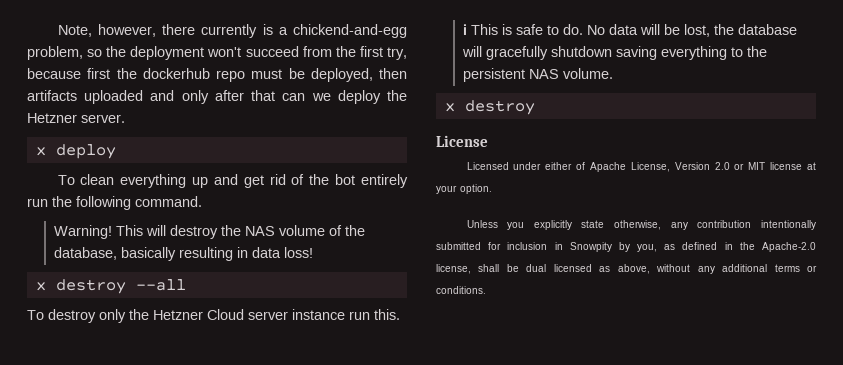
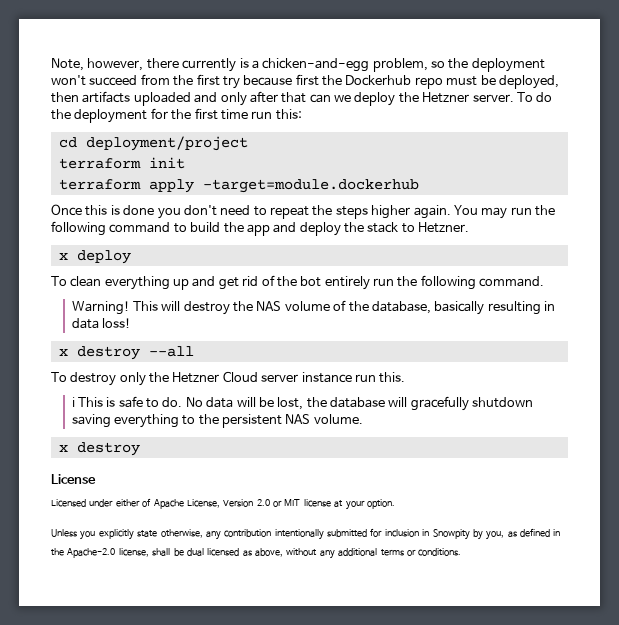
- Note, however, there currently is a chickend-and-egg problem, so the deployment won't succeed from the first try, because first the dockerhub repo must be deployed, then artifacts uploaded and only after that can we deploy the Hetzner server.
+ Note, however, there currently is a chicken-and-egg problem, so the deployment won't succeed from the first try because first the Dockerhub repo must be deployed, then artifacts uploaded and only after that can we deploy the Hetzner server. To do the deployment for the first time run this:
+ cd deployment/project
+ terraform init
+ terraform apply -target=module.dockerhub
+ Once this is done you don't need to repeat the steps higher again. You may run the following command to build the app and deploy the stack to Hetzner.

